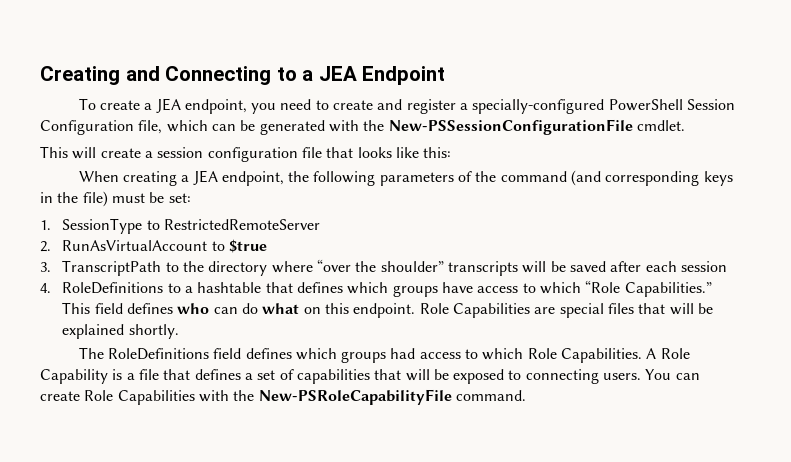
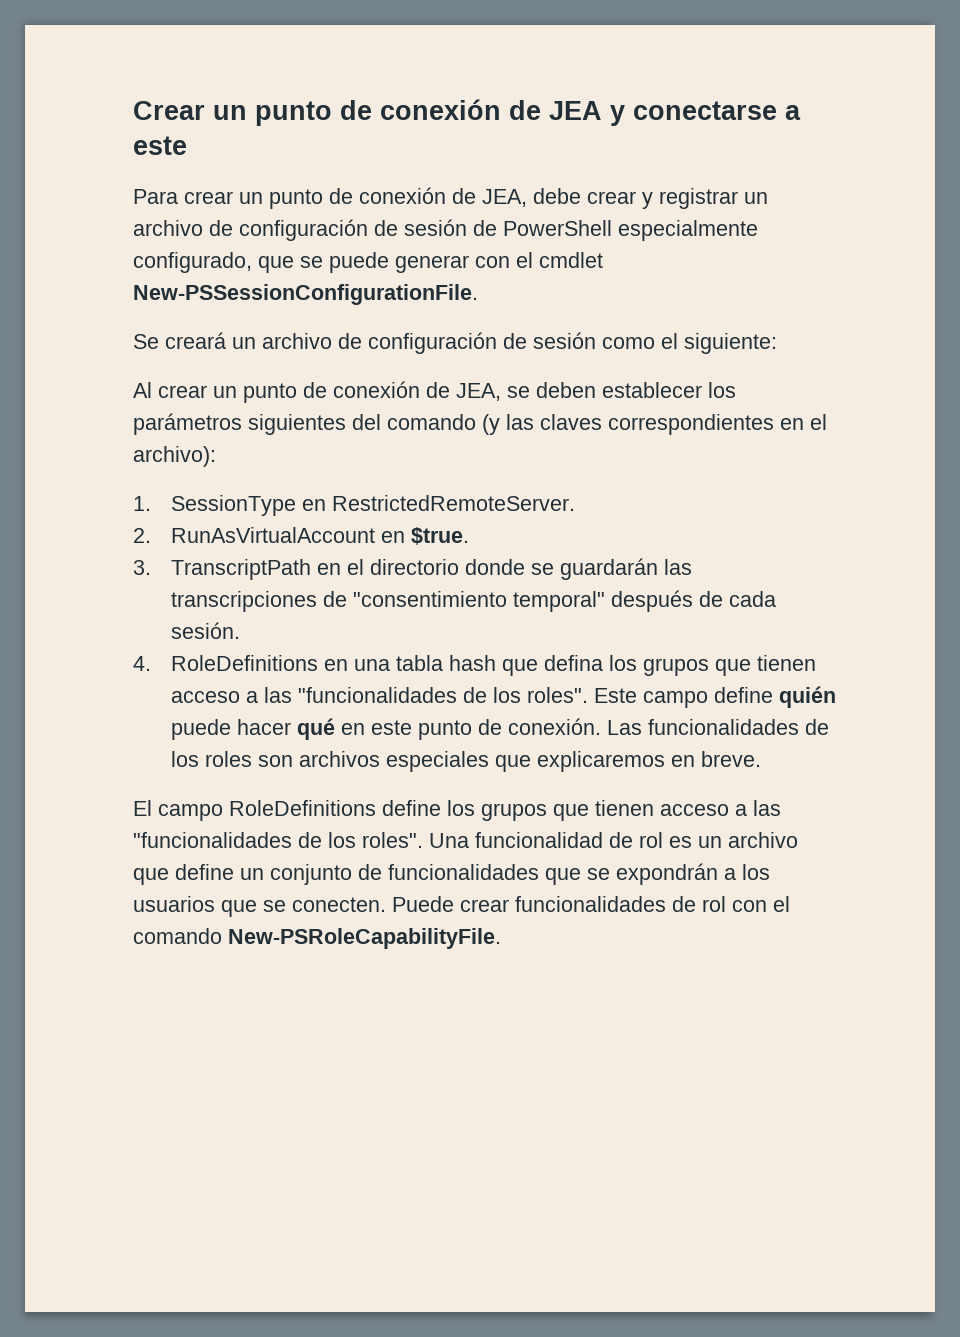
- Creating and Connecting to a JEA Endpoint
- To create a JEA endpoint, you need to create and register a specially-configured PowerShell Session Configuration file, which can be generated with the New-PSSessionConfigurationFile cmdlet.
- This will create a session configuration file that looks like this:
- When creating a JEA endpoint, the following parameters of the command (and corresponding keys in the file) must be set:
+ Crear un punto de conexión de JEA y conectarse a este
+ Para crear un punto de conexión de JEA, debe crear y registrar un archivo de configuración de sesión de PowerShell especialmente configurado, que se puede generar con el cmdlet New-PSSessionConfigurationFile.
+ Se creará un archivo de configuración de sesión como el siguiente:
+ Al crear un punto de conexión de JEA, se deben establecer los parámetros siguientes del comando (y las claves correspondientes en el archivo):
- 1. SessionType to RestrictedRemoteServer
+ 1. SessionType en RestrictedRemoteServer.
- 2. RunAsVirtualAccount to $true
+ 2. RunAsVirtualAccount en $true.
- 3. TranscriptPath to the directory where “over the shoulder” transcripts will be saved after each session
- 4. RoleDefinitions to a hashtable that defines which groups have access to which “Role Capabilities.” This field defines who can do what on this endpoint. Role Capabilities are special files that will be explained shortly.
- The RoleDefinitions field defines which groups had access to which Role Capabilities. A Role Capability is a file that defines a set of capabilities that will be exposed to connecting users. You can create Role Capabilities with the New-PSRoleCapabilityFile command.
+ 3. TranscriptPath en el directorio donde se guardarán las transcripciones de "consentimiento temporal" después de cada sesión.
+ 4. RoleDefinitions en una tabla hash que defina los grupos que tienen acceso a las "funcionalidades de los roles". Este campo define quién puede hacer qué en este punto de conexión. Las funcionalidades de los roles son archivos especiales que explicaremos en breve.
+ El campo RoleDefinitions define los grupos que tienen acceso a las "funcionalidades de los roles". Una funcionalidad de rol es un archivo que define un conjunto de funcionalidades que se expondrán a los usuarios que se conecten. Puede crear funcionalidades de rol con el comando New-PSRoleCapabilityFile.

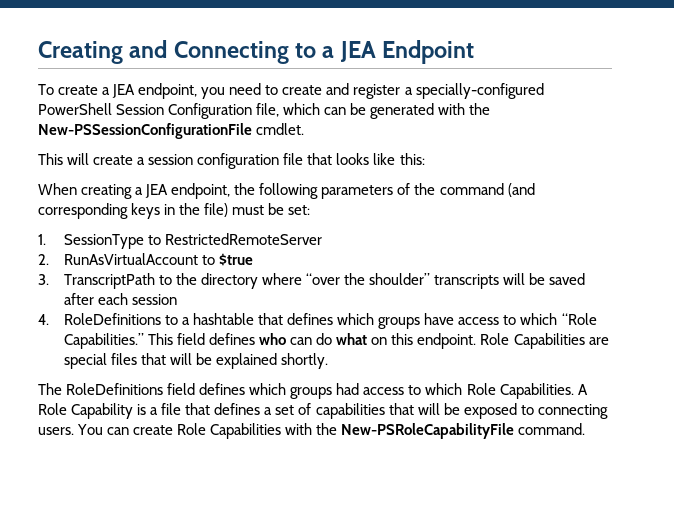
- Crear un punto de conexión de JEA y conectarse a este
- Para crear un punto de conexión de JEA, debe crear y registrar un archivo de configuración de sesión de PowerShell especialmente configurado, que se puede generar con el cmdlet New-PSSessionConfigurationFile.
- Se creará un archivo de configuración de sesión como el siguiente:
- Al crear un punto de conexión de JEA, se deben establecer los parámetros siguientes del comando (y las claves correspondientes en el archivo):
+ Creating and Connecting to a JEA Endpoint
+ To create a JEA endpoint, you need to create and register a specially-configured PowerShell Session Configuration file, which can be generated with the New-PSSessionConfigurationFile cmdlet.
+ This will create a session configuration file that looks like this:
+ When creating a JEA endpoint, the following parameters of the command (and corresponding keys in the file) must be set:
- 1. SessionType en RestrictedRemoteServer.
+ 1. SessionType to RestrictedRemoteServer
- 2. RunAsVirtualAccount en $true.
+ 2. RunAsVirtualAccount to $true
- 3. TranscriptPath en el directorio donde se guardarán las transcripciones de "consentimiento temporal" después de cada sesión.
- 4. RoleDefinitions en una tabla hash que defina los grupos que tienen acceso a las "funcionalidades de los roles". Este campo define quién puede hacer qué en este punto de conexión. Las funcionalidades de los roles son archivos especiales que explicaremos en breve.
- El campo RoleDefinitions define los grupos que tienen acceso a las "funcionalidades de los roles". Una funcionalidad de rol es un archivo que define un conjunto de funcionalidades que se expondrán a los usuarios que se conecten. Puede crear funcionalidades de rol con el comando New-PSRoleCapabilityFile.
+ 3. TranscriptPath to the directory where “over the shoulder” transcripts will be saved after each session
+ 4. RoleDefinitions to a hashtable that defines which groups have access to which “Role Capabilities.” This field defines who can do what on this endpoint. Role Capabilities are special files that will be explained shortly.
+ The RoleDefinitions field defines which groups had access to which Role Capabilities. A Role Capability is a file that defines a set of capabilities that will be exposed to connecting users. You can create Role Capabilities with the New-PSRoleCapabilityFile command.

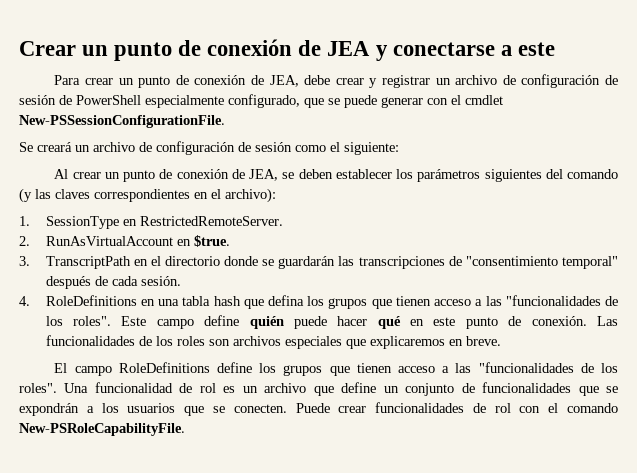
- Creating and Connecting to a JEA Endpoint
- To create a JEA endpoint, you need to create and register a specially-configured PowerShell Session Configuration file, which can be generated with the New-PSSessionConfigurationFile cmdlet.
- This will create a session configuration file that looks like this:
- When creating a JEA endpoint, the following parameters of the command (and corresponding keys in the file) must be set:
+ Crear un punto de conexión de JEA y conectarse a este
+ Para crear un punto de conexión de JEA, debe crear y registrar un archivo de configuración de sesión de PowerShell especialmente configurado, que se puede generar con el cmdlet New-PSSessionConfigurationFile.
+ Se creará un archivo de configuración de sesión como el siguiente:
+ Al crear un punto de conexión de JEA, se deben establecer los parámetros siguientes del comando (y las claves correspondientes en el archivo):
- 1. SessionType to RestrictedRemoteServer
+ 1. SessionType en RestrictedRemoteServer.
- 2. RunAsVirtualAccount to $true
+ 2. RunAsVirtualAccount en $true.
- 3. TranscriptPath to the directory where “over the shoulder” transcripts will be saved after each session
- 4. RoleDefinitions to a hashtable that defines which groups have access to which “Role Capabilities.” This field defines who can do what on this endpoint. Role Capabilities are special files that will be explained shortly.
- The RoleDefinitions field defines which groups had access to which Role Capabilities. A Role Capability is a file that defines a set of capabilities that will be exposed to connecting users. You can create Role Capabilities with the New-PSRoleCapabilityFile command.
+ 3. TranscriptPath en el directorio donde se guardarán las transcripciones de "consentimiento temporal" después de cada sesión.
+ 4. RoleDefinitions en una tabla hash que defina los grupos que tienen acceso a las "funcionalidades de los roles". Este campo define quién puede hacer qué en este punto de conexión. Las funcionalidades de los roles son archivos especiales que explicaremos en breve.
+ El campo RoleDefinitions define los grupos que tienen acceso a las "funcionalidades de los roles". Una funcionalidad de rol es un archivo que define un conjunto de funcionalidades que se expondrán a los usuarios que se conecten. Puede crear funcionalidades de rol con el comando New-PSRoleCapabilityFile.

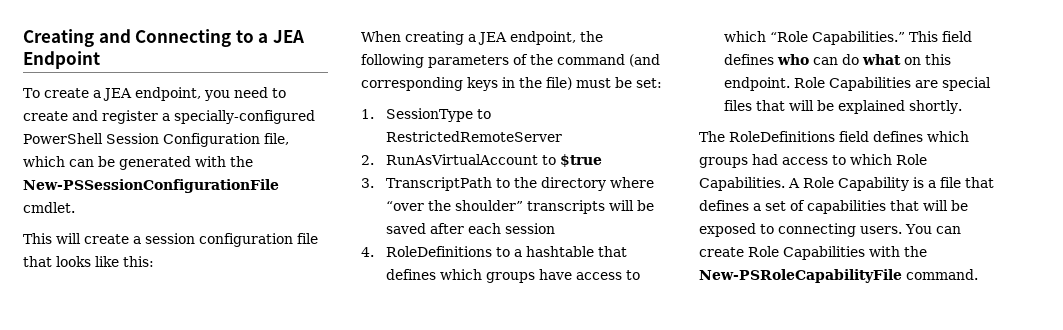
- Crear un punto de conexión de JEA y conectarse a este
- Para crear un punto de conexión de JEA, debe crear y registrar un archivo de configuración de sesión de PowerShell especialmente configurado, que se puede generar con el cmdlet New-PSSessionConfigurationFile.
- Se creará un archivo de configuración de sesión como el siguiente:
- Al crear un punto de conexión de JEA, se deben establecer los parámetros siguientes del comando (y las claves correspondientes en el archivo):
+ Creating and Connecting to a JEA Endpoint
+ To create a JEA endpoint, you need to create and register a specially-configured PowerShell Session Configuration file, which can be generated with the New-PSSessionConfigurationFile cmdlet.
+ This will create a session configuration file that looks like this:
+ When creating a JEA endpoint, the following parameters of the command (and corresponding keys in the file) must be set:
- 1. SessionType en RestrictedRemoteServer.
+ 1. SessionType to RestrictedRemoteServer
- 2. RunAsVirtualAccount en $true.
+ 2. RunAsVirtualAccount to $true
- 3. TranscriptPath en el directorio donde se guardarán las transcripciones de "consentimiento temporal" después de cada sesión.
- 4. RoleDefinitions en una tabla hash que defina los grupos que tienen acceso a las "funcionalidades de los roles". Este campo define quién puede hacer qué en este punto de conexión. Las funcionalidades de los roles son archivos especiales que explicaremos en breve.
- El campo RoleDefinitions define los grupos que tienen acceso a las "funcionalidades de los roles". Una funcionalidad de rol es un archivo que define un conjunto de funcionalidades que se expondrán a los usuarios que se conecten. Puede crear funcionalidades de rol con el comando New-PSRoleCapabilityFile.
+ 3. TranscriptPath to the directory where “over the shoulder” transcripts will be saved after each session
+ 4. RoleDefinitions to a hashtable that defines which groups have access to which “Role Capabilities.” This field defines who can do what on this endpoint. Role Capabilities are special files that will be explained shortly.
+ The RoleDefinitions field defines which groups had access to which Role Capabilities. A Role Capability is a file that defines a set of capabilities that will be exposed to connecting users. You can create Role Capabilities with the New-PSRoleCapabilityFile command.

